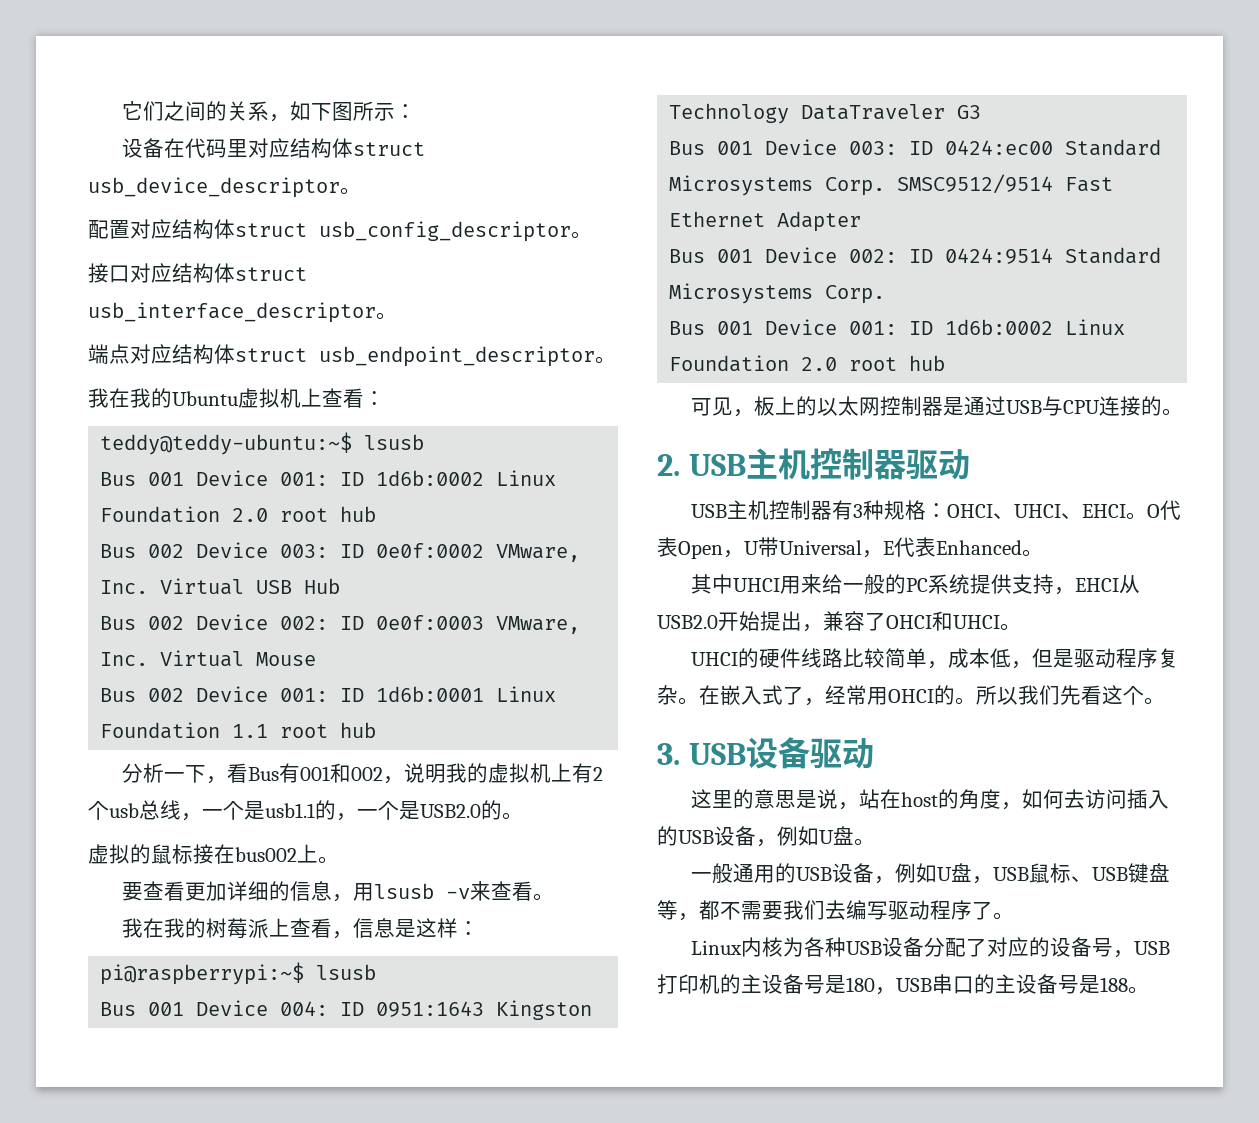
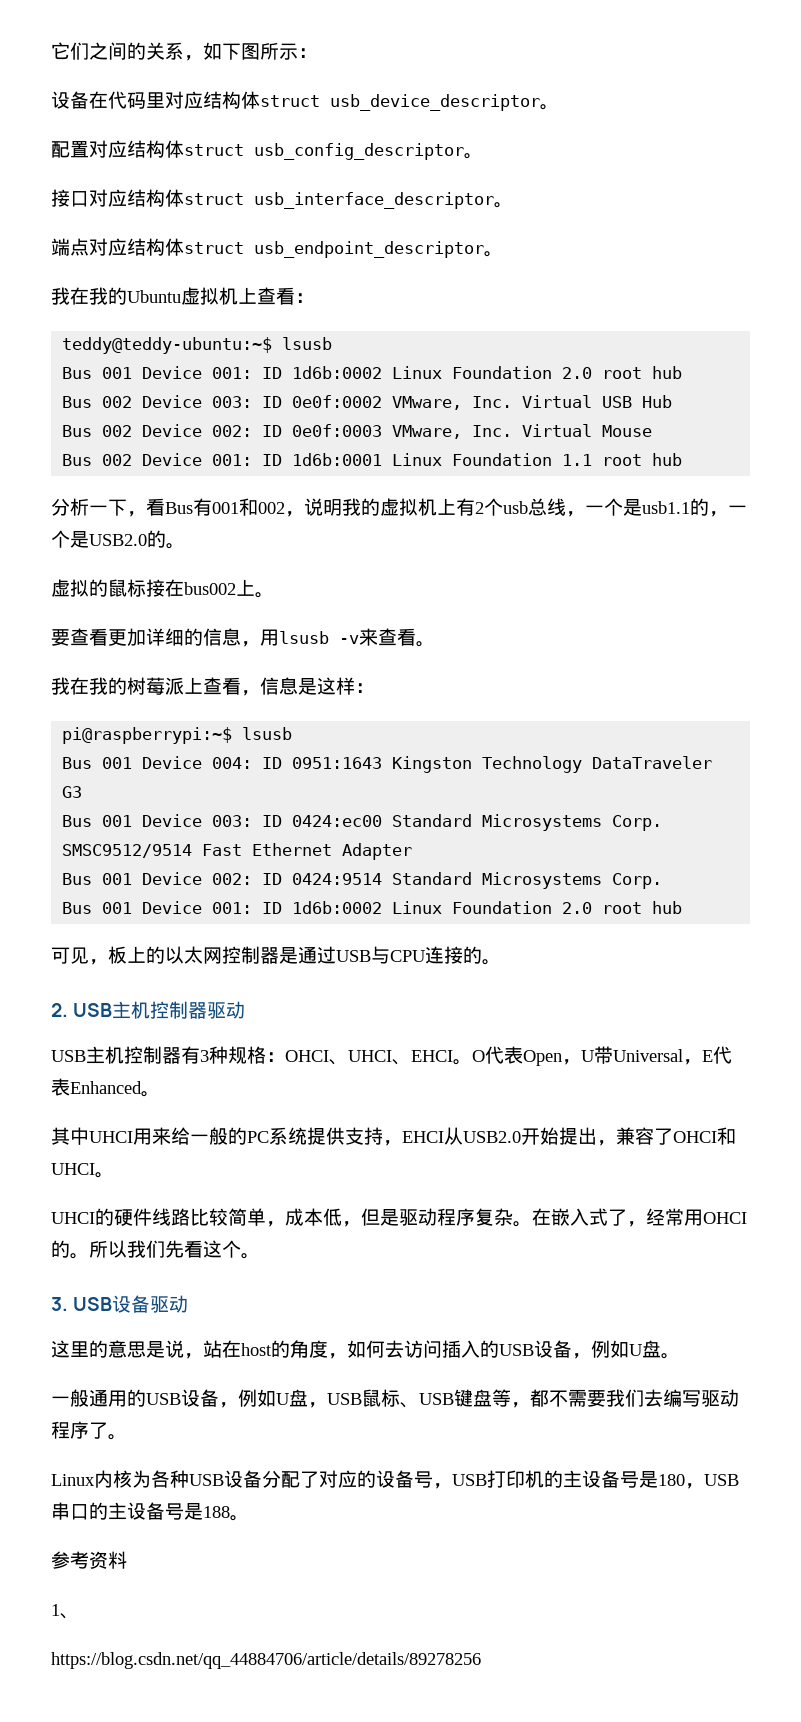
+ 参考资料
+ 1、
+ https://blog.csdn.net/qq_44884706/article/details/89278256

